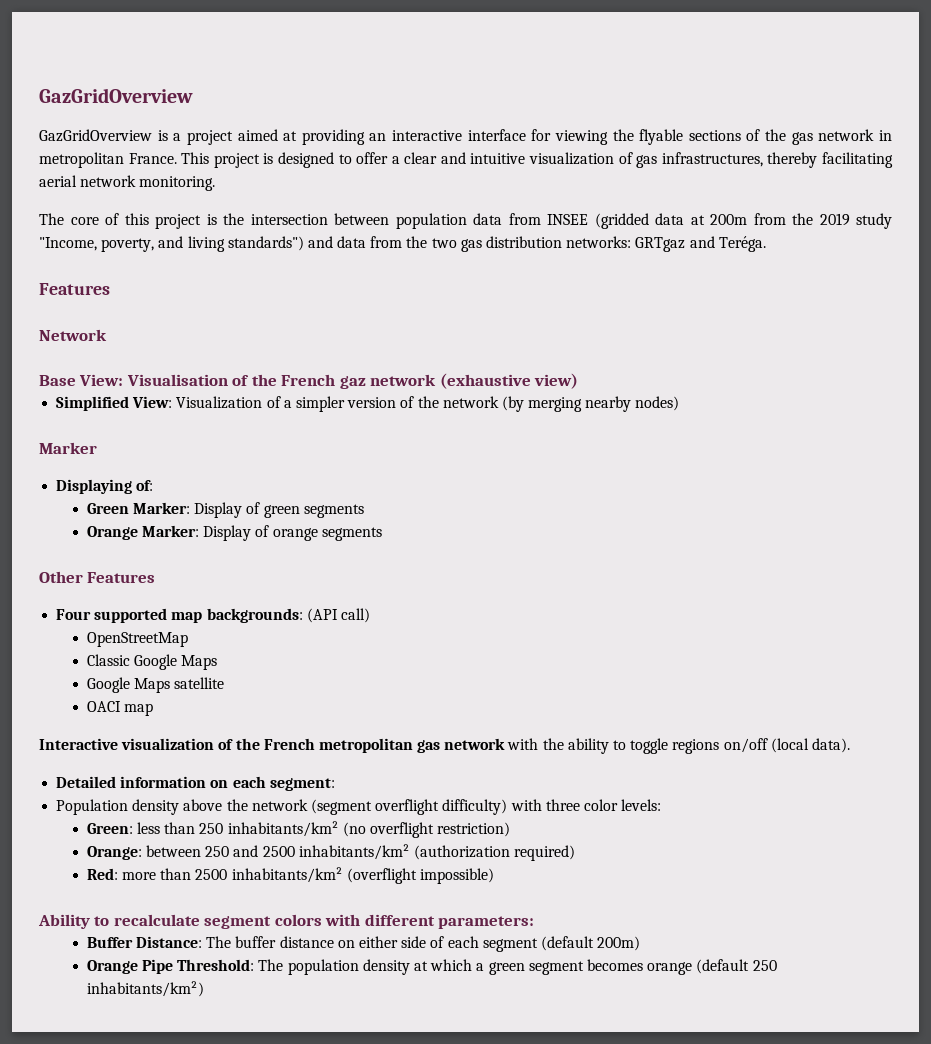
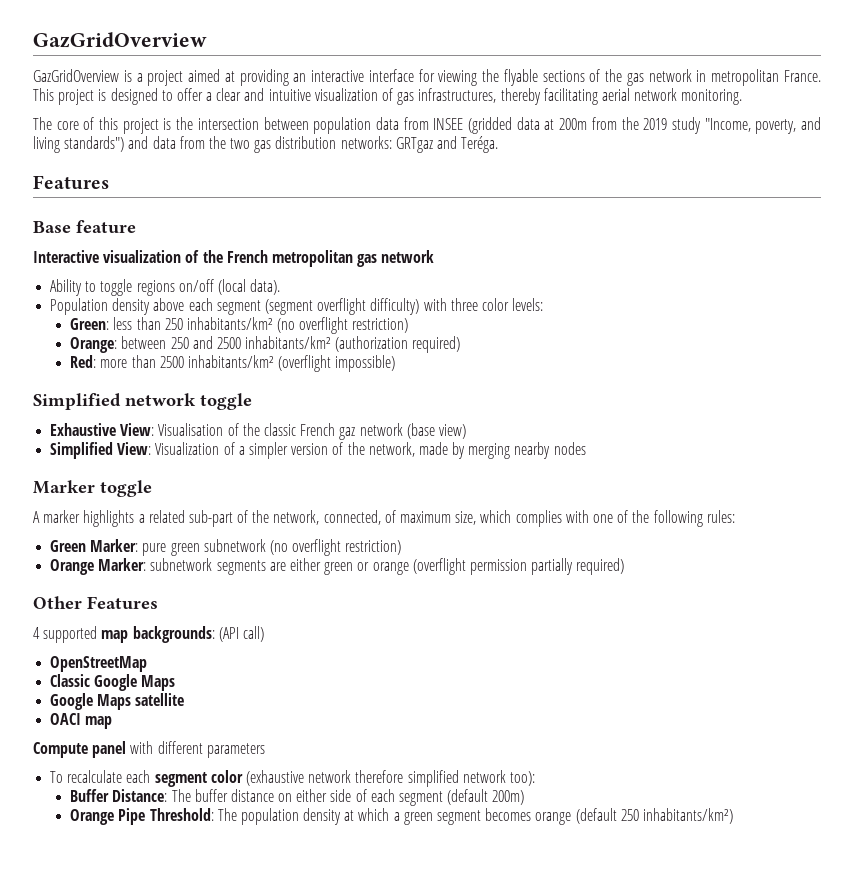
- Network
- Base View: Visualisation of the French gaz network (exhaustive view)
- Simplified View: Visualization of a simpler version of the network (by merging nearby nodes)
- Marker
- Displaying of:
- Green Marker: Display of green segments
- Orange Marker: Display of orange segments
- Other Features
- Four supported map backgrounds: (API call)
- OpenStreetMap
- Classic Google Maps
- Google Maps satellite
- OACI map
+ Base feature
- Interactive visualization of the French metropolitan gas network with the ability to toggle regions on/off (local data).
+ Interactive visualization of the French metropolitan gas network
+ Ability to toggle regions on/off (local data).
- Detailed information on each segment:
- Population density above the network (segment overflight difficulty) with three color levels:
+ Population density above each segment (segment overflight difficulty) with three color levels:
- Ability to recalculate segment colors with different parameters:
+ Simplified network toggle
+ Exhaustive View: Visualisation of the classic French gaz network (base view)
+ Simplified View: Visualization of a simpler version of the network, made by merging nearby nodes
+ Marker toggle
+ A marker highlights a related sub-part of the network, connected, of maximum size, which complies with one of the following rules:
+ Green Marker: pure green subnetwork (no overflight restriction)
+ Orange Marker: subnetwork segments are either green or orange (overflight permission partially required)
+ Other Features
+ 4 supported map backgrounds: (API call)
+ OpenStreetMap
+ Classic Google Maps
+ Google Maps satellite
+ OACI map
+ Compute panel with different parameters
+ To recalculate each segment color (exhaustive network therefore simplified network too):

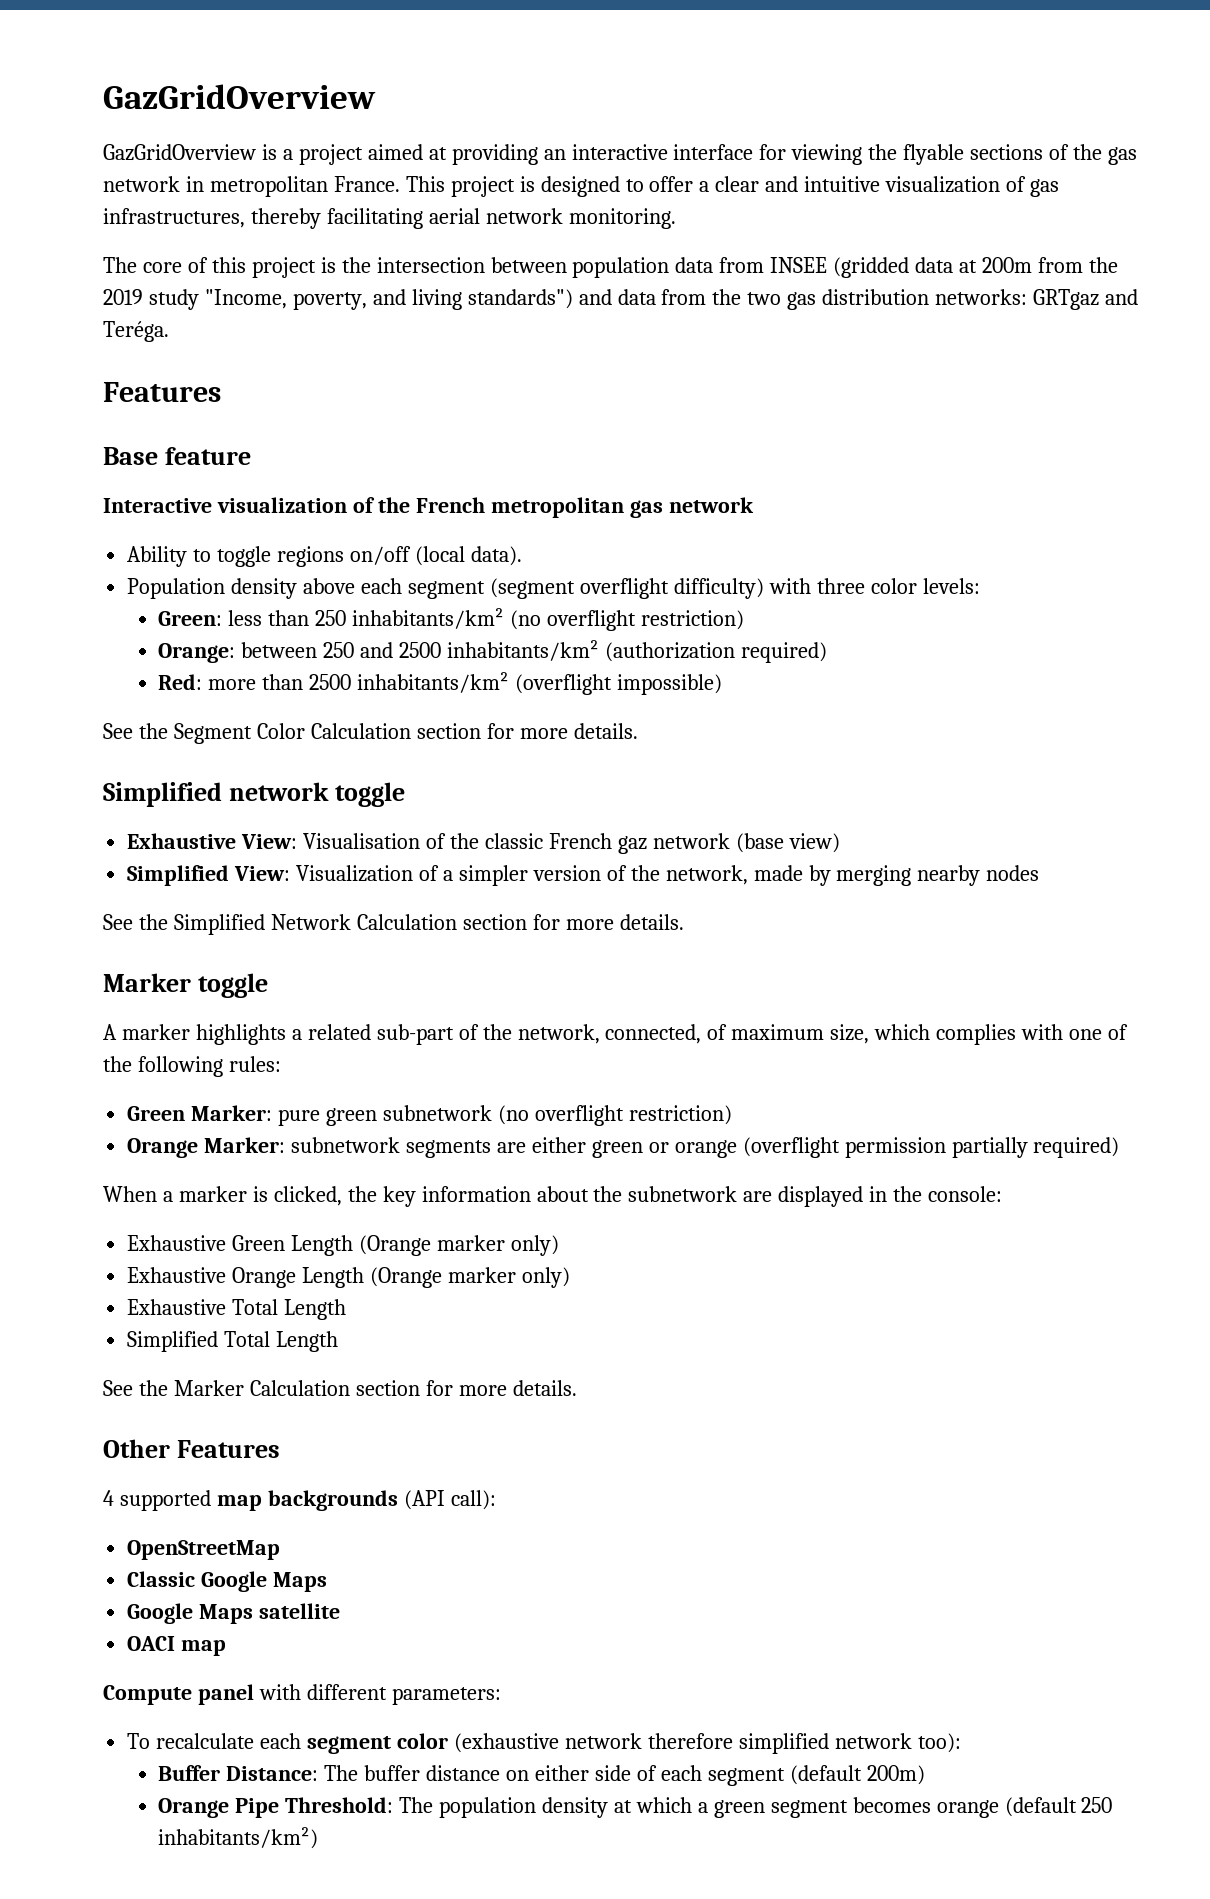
+ See the Segment Color Calculation section for more details.
+ See the Simplified Network Calculation section for more details.
+ When a marker is clicked, the key information about the subnetwork are displayed in the console:
+ Exhaustive Green Length (Orange marker only)
+ Exhaustive Orange Length (Orange marker only)
+ Exhaustive Total Length
+ Simplified Total Length
+ See the Marker Calculation section for more details.
- 4 supported map backgrounds: (API call)
+ 4 supported map backgrounds (API call):
- Compute panel with different parameters
+ Compute panel with different parameters:

